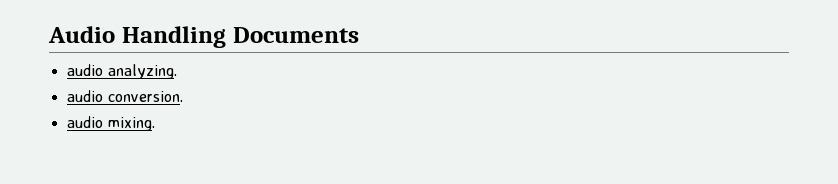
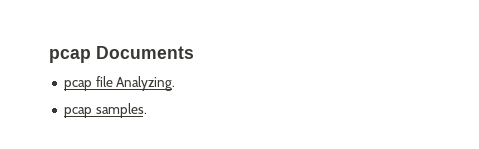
- Audio Handling Documents
+ pcap Documents
- audio analyzing.
- audio conversion.
- audio mixing.
+ pcap file Analyzing.
+ pcap samples.

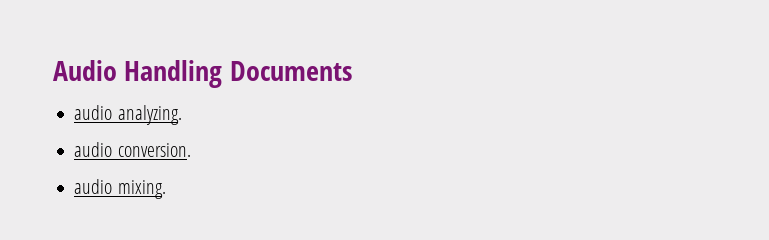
- pcap Documents
+ Audio Handling Documents
- pcap file Analyzing.
- pcap samples.
+ audio analyzing.
+ audio conversion.
+ audio mixing.

